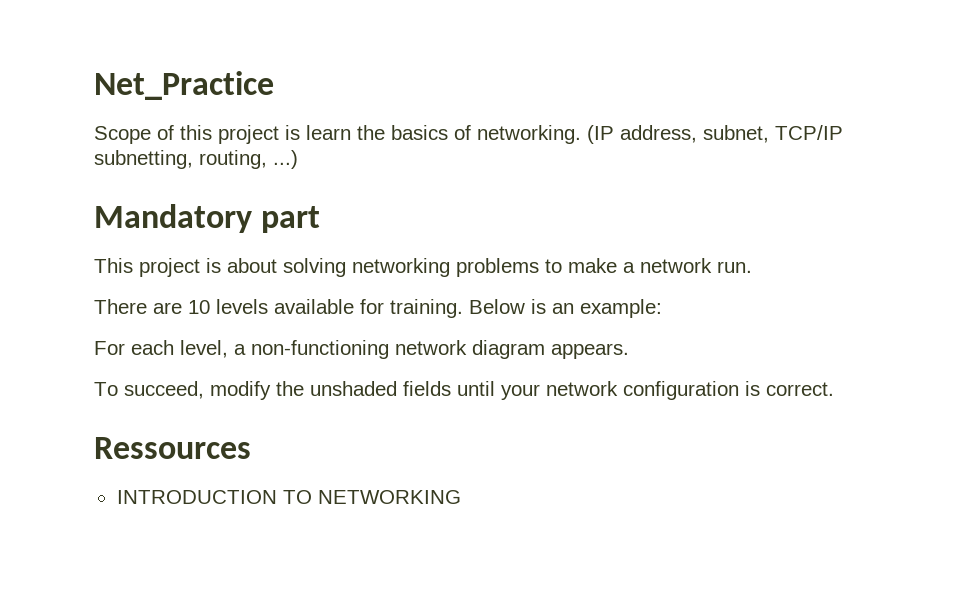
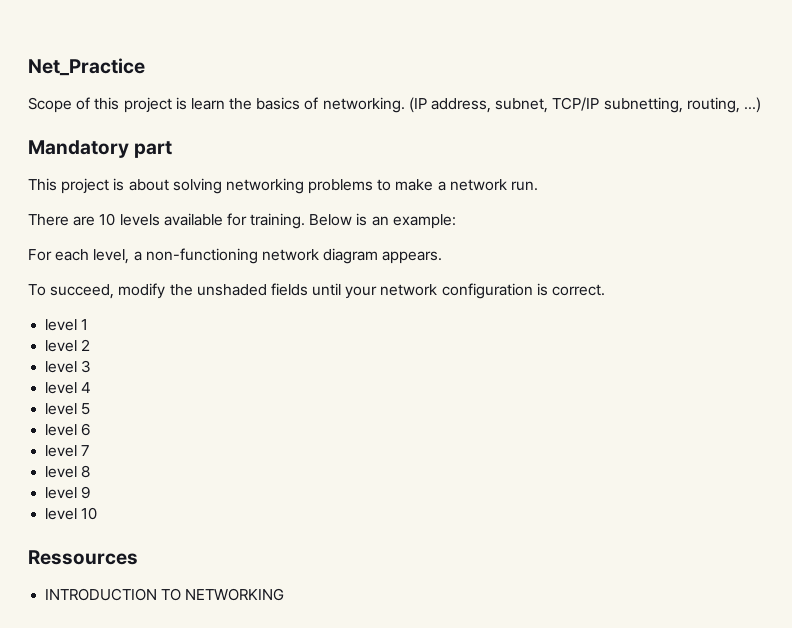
+ level 1
+ level 2
+ level 3
+ level 4
+ level 5
+ level 6
+ level 7
+ level 8
+ level 9
+ level 10

